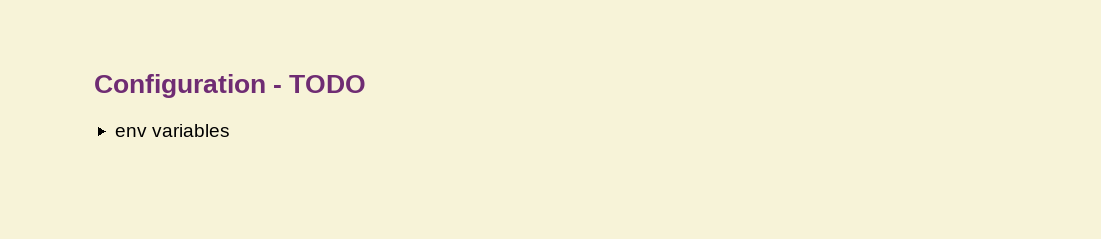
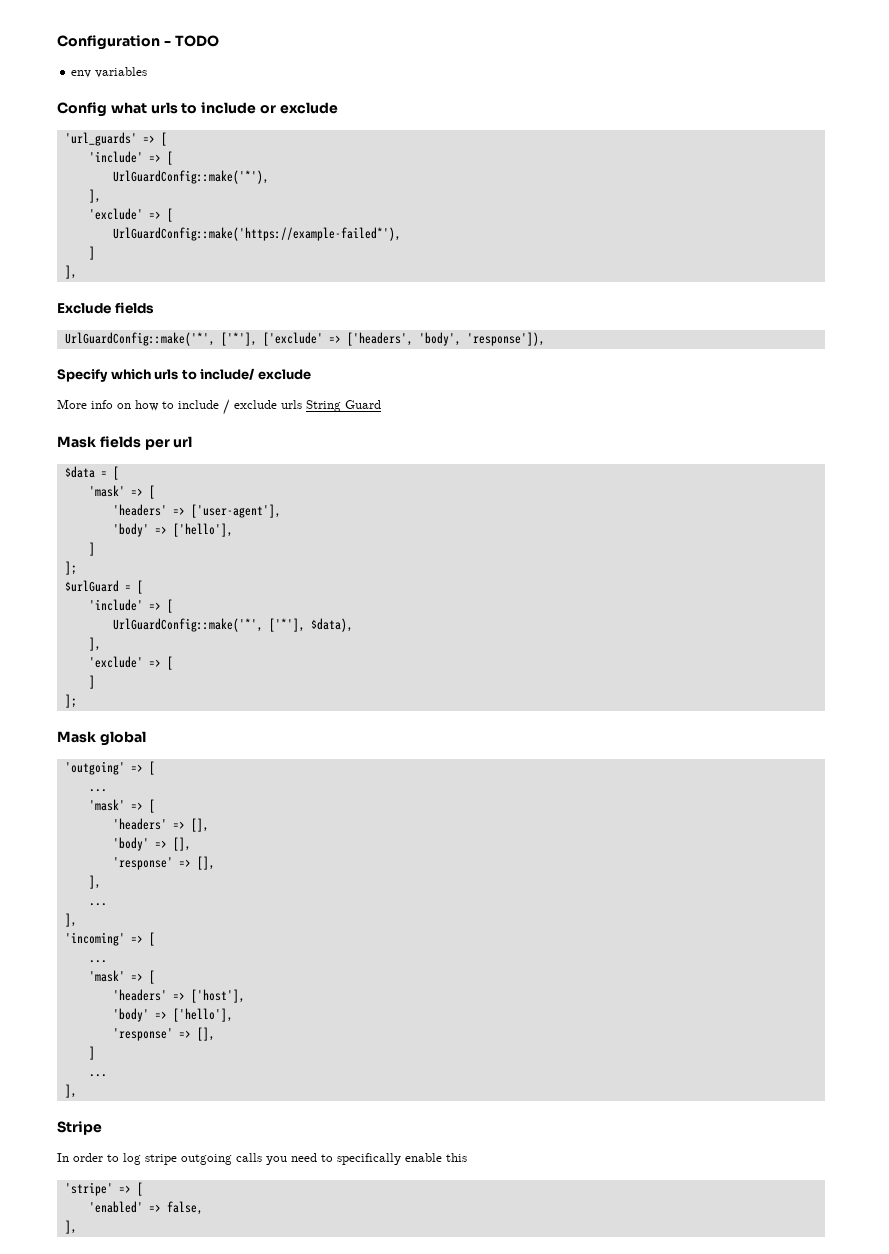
+ Config what urls to include or exclude
+ 'url_guards' => [
+ 'include' => [
+ UrlGuardConfig::make('*'),
+ ],
+ 'exclude' => [
+ UrlGuardConfig::make('https://example-failed*'),
+ ]
+ ],
+ Exclude fields
+ UrlGuardConfig::make('*', ['*'], ['exclude' => ['headers', 'body', 'response']),
+ Specify which urls to include/ exclude
+ More info on how to include / exclude urls String Guard
+ Mask fields per url
+ $data = [
+ 'mask' => [
+ 'headers' => ['user-agent'],
+ 'body' => ['hello'],
+ ]
+ ];
+ $urlGuard = [
+ 'include' => [
+ UrlGuardConfig::make('*', ['*'], $data),
+ ],
+ 'exclude' => [
+ ]
+ ];
+ Mask global
+ 'outgoing' => [
+ ...
+ 'mask' => [
+ 'headers' => [],
+ 'body' => [],
+ 'response' => [],
+ ],
+ ...
+ ],
+ 'incoming' => [
+ ...
+ 'mask' => [
+ 'headers' => ['host'],
+ 'body' => ['hello'],
+ 'response' => [],
+ ]
+ ...
+ ],
+ Stripe
+ In order to log stripe outgoing calls you need to specifically enable this
+ 'stripe' => [
+ 'enabled' => false,
+ ],

